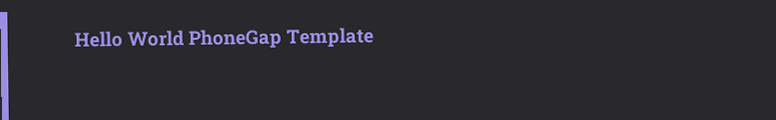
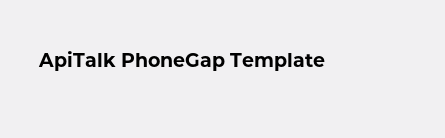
- Hello World PhoneGap Template
+ ApiTalk PhoneGap Template

